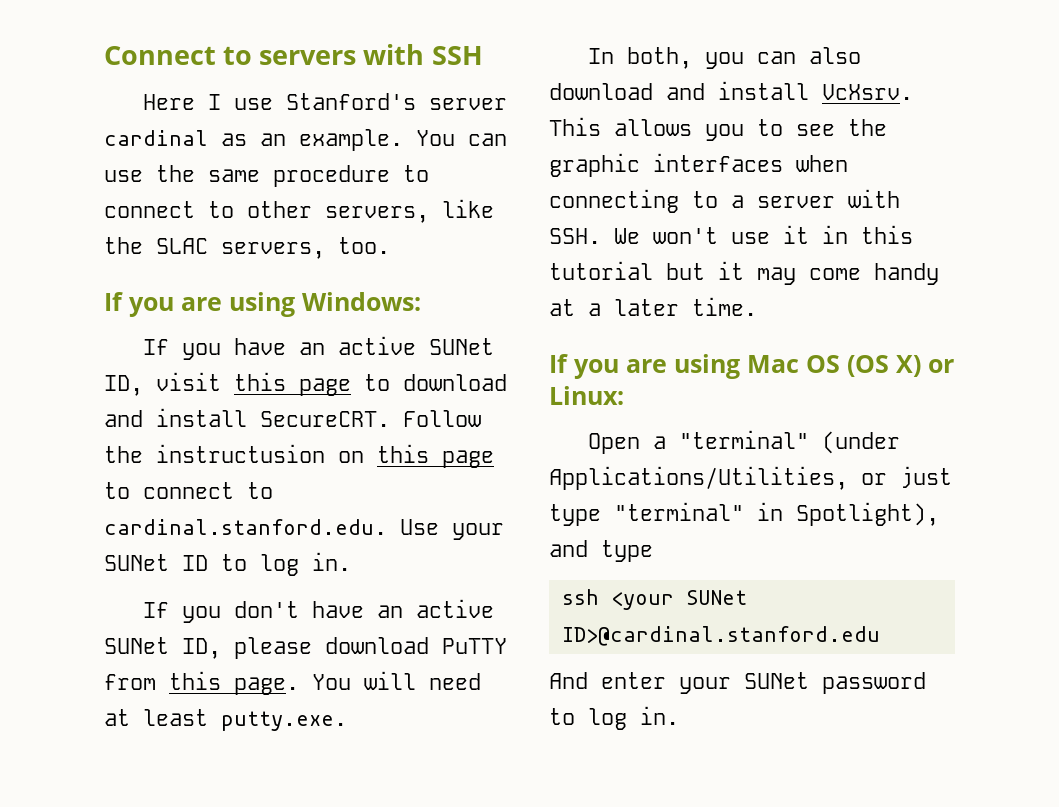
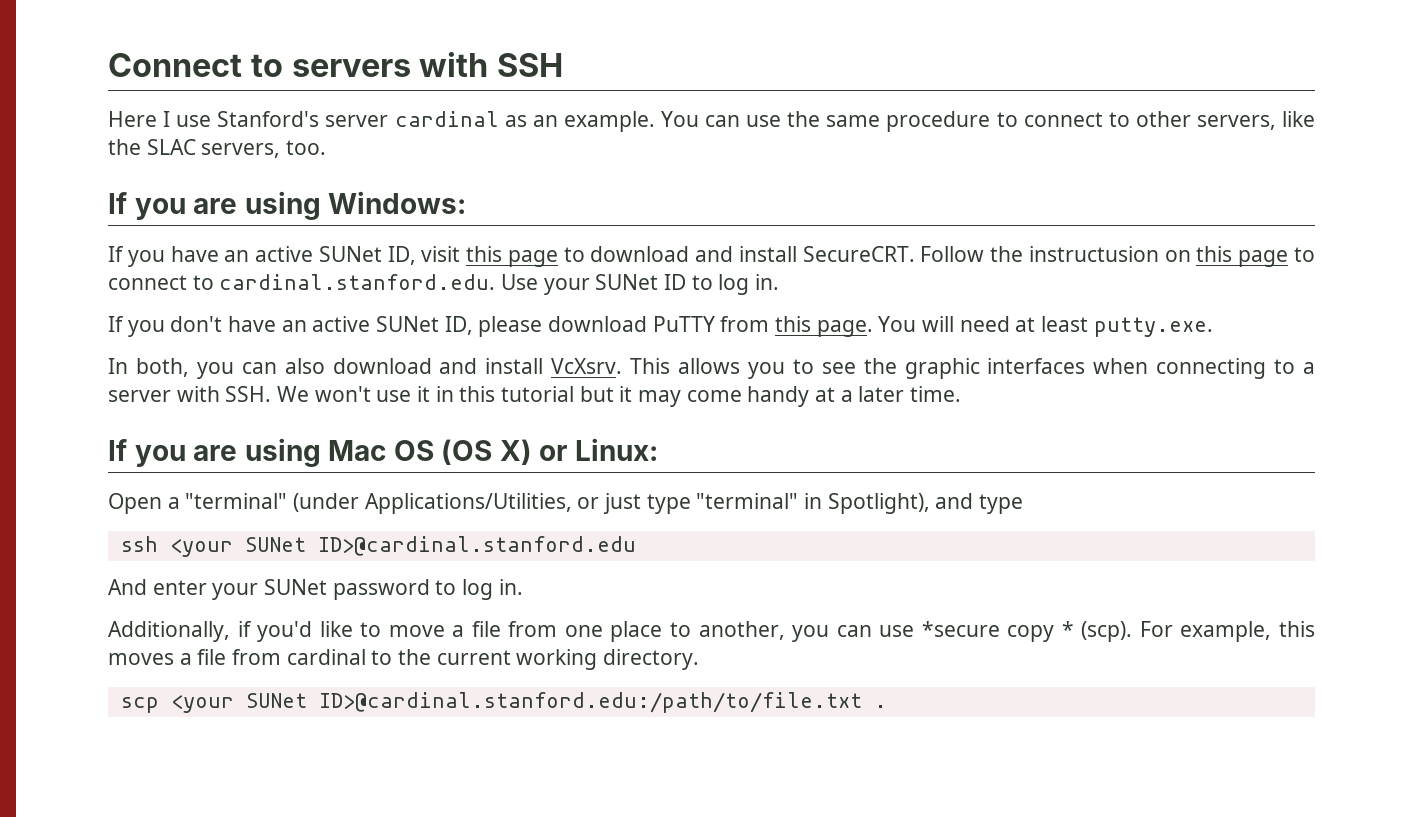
+ Additionally, if you'd like to move a file from one place to another, you can use *secure copy * (scp). For example, this moves a file from cardinal to the current working directory.
+ scp <your SUNet ID>@cardinal.stanford.edu:/path/to/file.txt .

